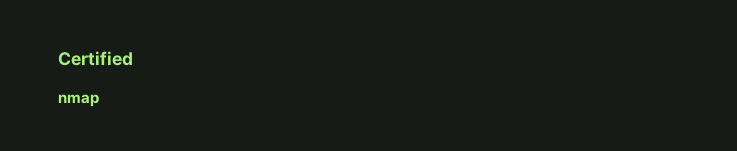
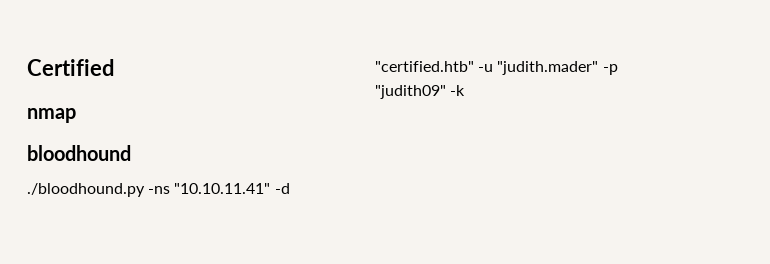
+ bloodhound
+ ./bloodhound.py -ns "10.10.11.41" -d "certified.htb" -u "judith.mader" -p "judith09" -k

